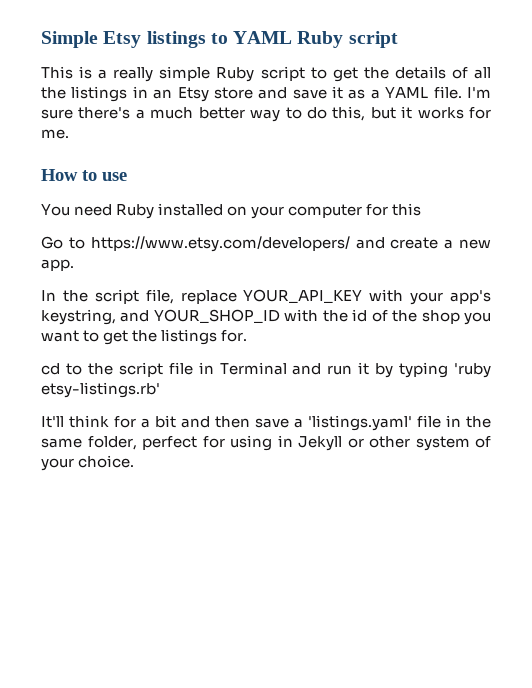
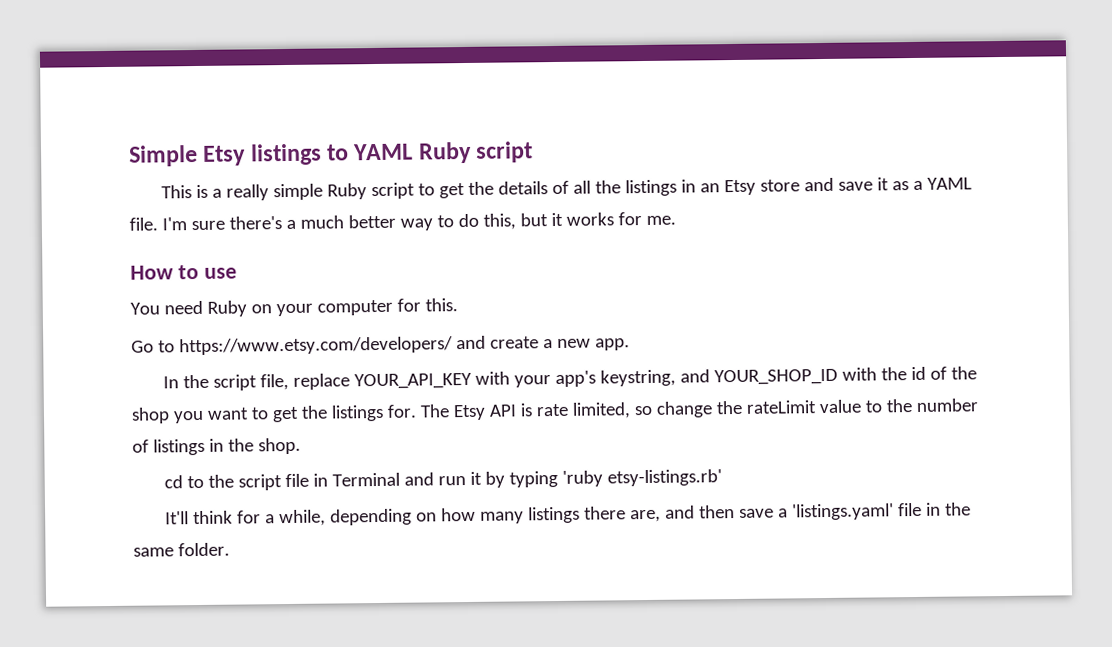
- You need Ruby installed on your computer for this
+ You need Ruby on your computer for this.
+ The Etsy API is rate limited, so change the rateLimit value to the number of listings in the shop.
- It'll think for a bit and then save a 'listings.yaml' file in the same folder, perfect for using in Jekyll or other system of your choice.
+ It'll think for a while, depending on how many listings there are, and then save a 'listings.yaml' file in the same folder.

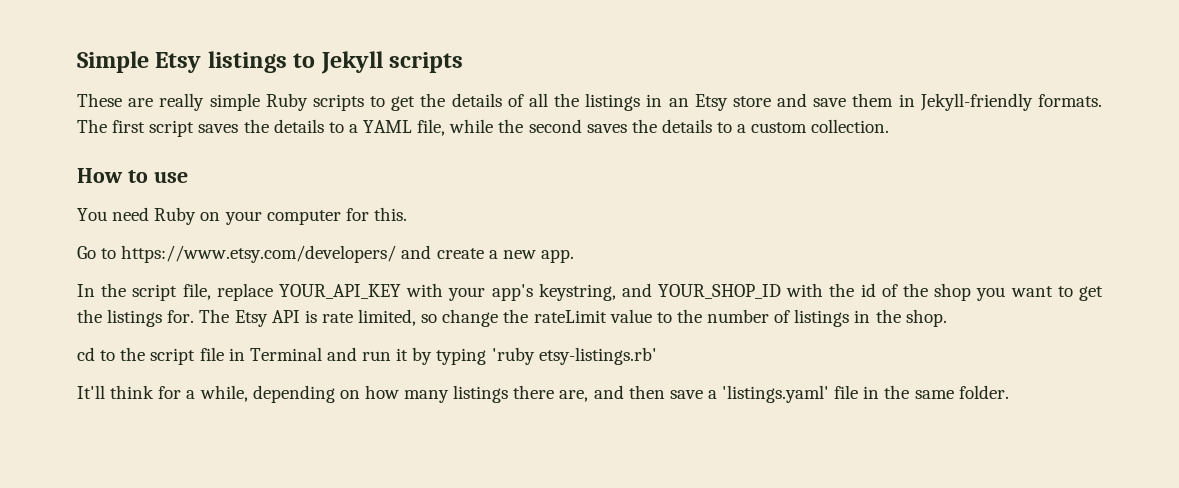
- Simple Etsy listings to YAML Ruby script
- This is a really simple Ruby script to get the details of all the listings in an Etsy store and save it as a YAML file. I'm sure there's a much better way to do this, but it works for me.
+ Simple Etsy listings to Jekyll scripts
+ These are really simple Ruby scripts to get the details of all the listings in an Etsy store and save them in Jekyll-friendly formats. The first script saves the details to a YAML file, while the second saves the details to a custom collection.

